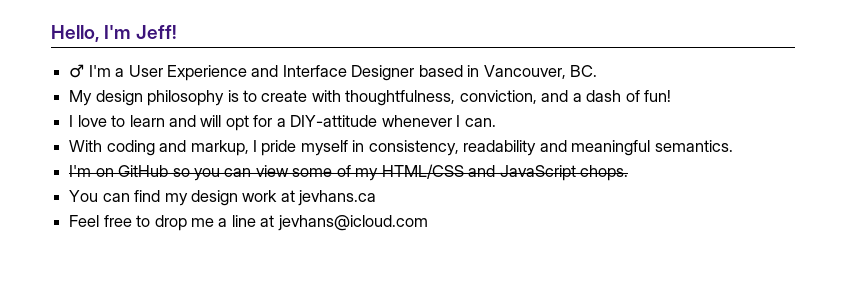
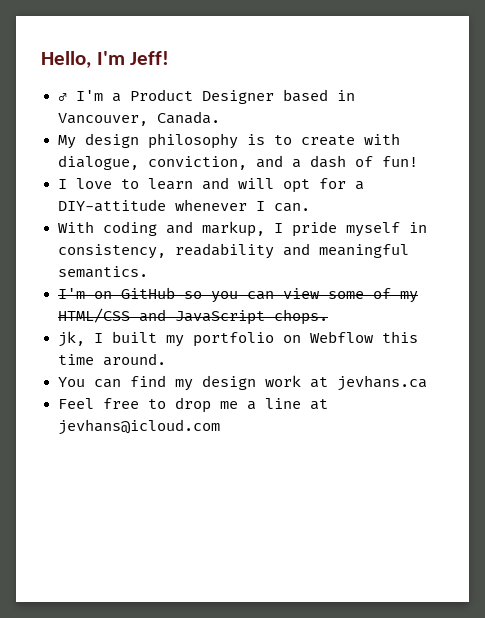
- ♂ I'm a User Experience and Interface Designer based in Vancouver, BC.
+ ♂ I'm a Product Designer based in Vancouver, Canada.
- My design philosophy is to create with thoughtfulness, conviction, and a dash of fun!
+ My design philosophy is to create with dialogue, conviction, and a dash of fun!
+ jk, I built my portfolio on Webflow this time around.

